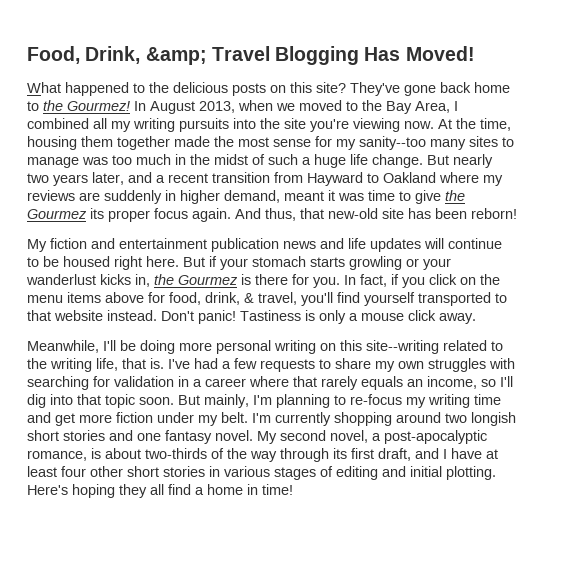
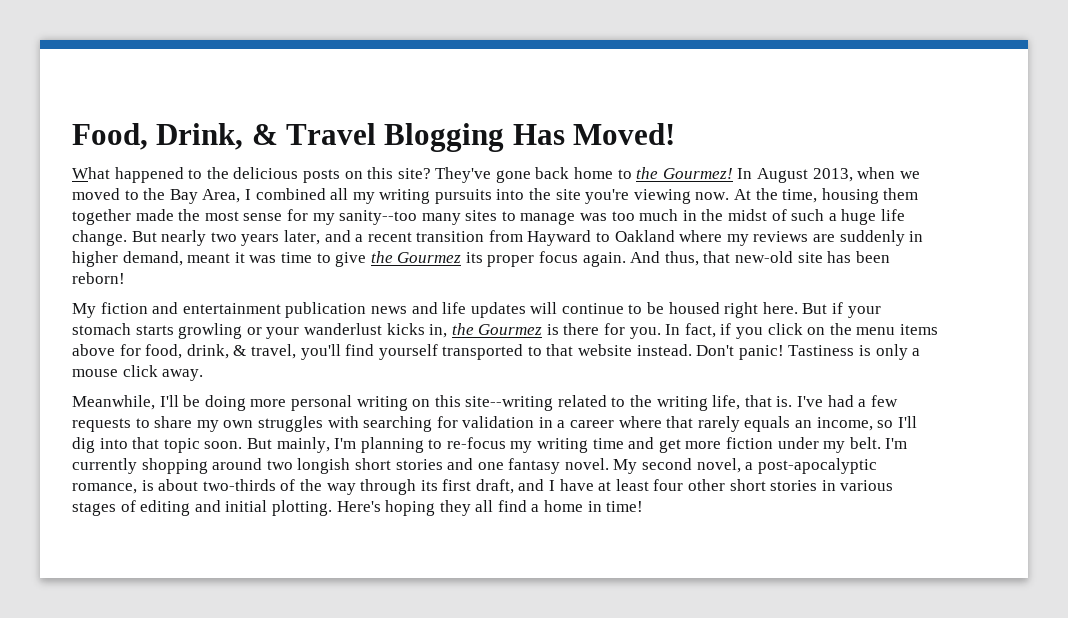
- Food, Drink, &amp; Travel Blogging Has Moved!
+ Food, Drink, & Travel Blogging Has Moved!

